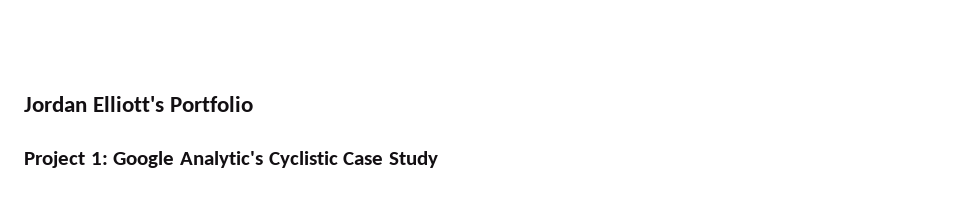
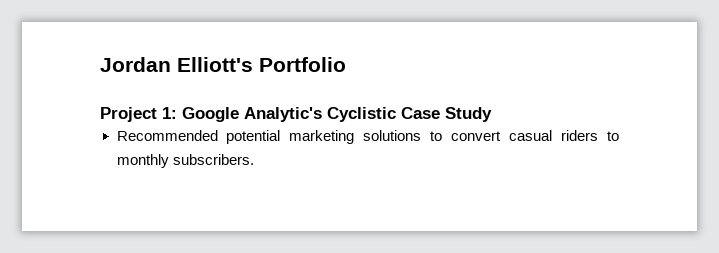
+ Recommended potential marketing solutions to convert casual riders to monthly subscribers.

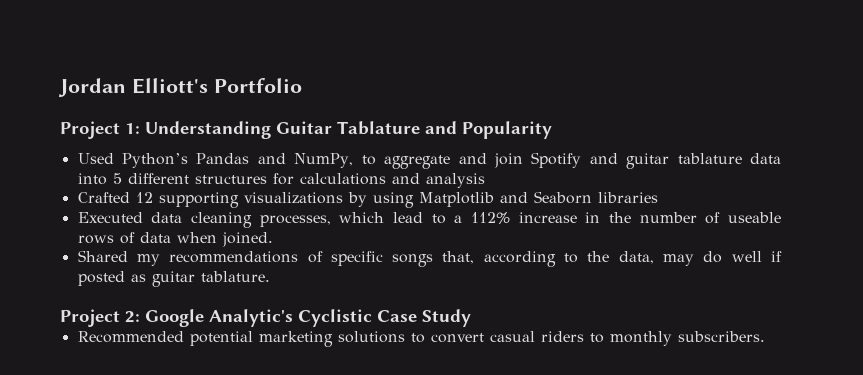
- Project 1: Google Analytic's Cyclistic Case Study
+ Project 1: Understanding Guitar Tablature and Popularity
+ Used Python’s Pandas and NumPy, to aggregate and join Spotify and guitar tablature data into 5 different structures for calculations and analysis
+ Crafted 12 supporting visualizations by using Matplotlib and Seaborn libraries
+ Executed data cleaning processes, which lead to a 112% increase in the number of useable rows of data when joined.
+ Shared my recommendations of specific songs that, according to the data, may do well if posted as guitar tablature.
+ Project 2: Google Analytic's Cyclistic Case Study

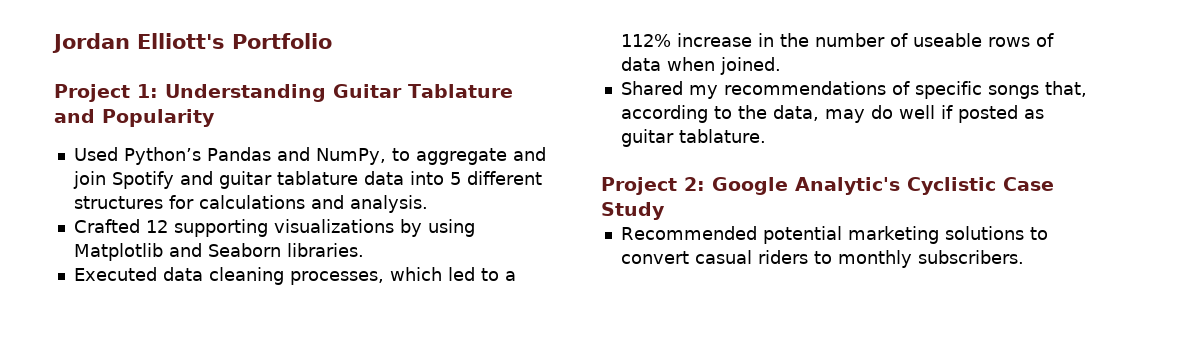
- Used Python’s Pandas and NumPy, to aggregate and join Spotify and guitar tablature data into 5 different structures for calculations and analysis
+ Used Python’s Pandas and NumPy, to aggregate and join Spotify and guitar tablature data into 5 different structures for calculations and analysis.
- Crafted 12 supporting visualizations by using Matplotlib and Seaborn libraries
+ Crafted 12 supporting visualizations by using Matplotlib and Seaborn libraries.
- Executed data cleaning processes, which lead to a 112% increase in the number of useable rows of data when joined.
+ Executed data cleaning processes, which led to a 112% increase in the number of useable rows of data when joined.

